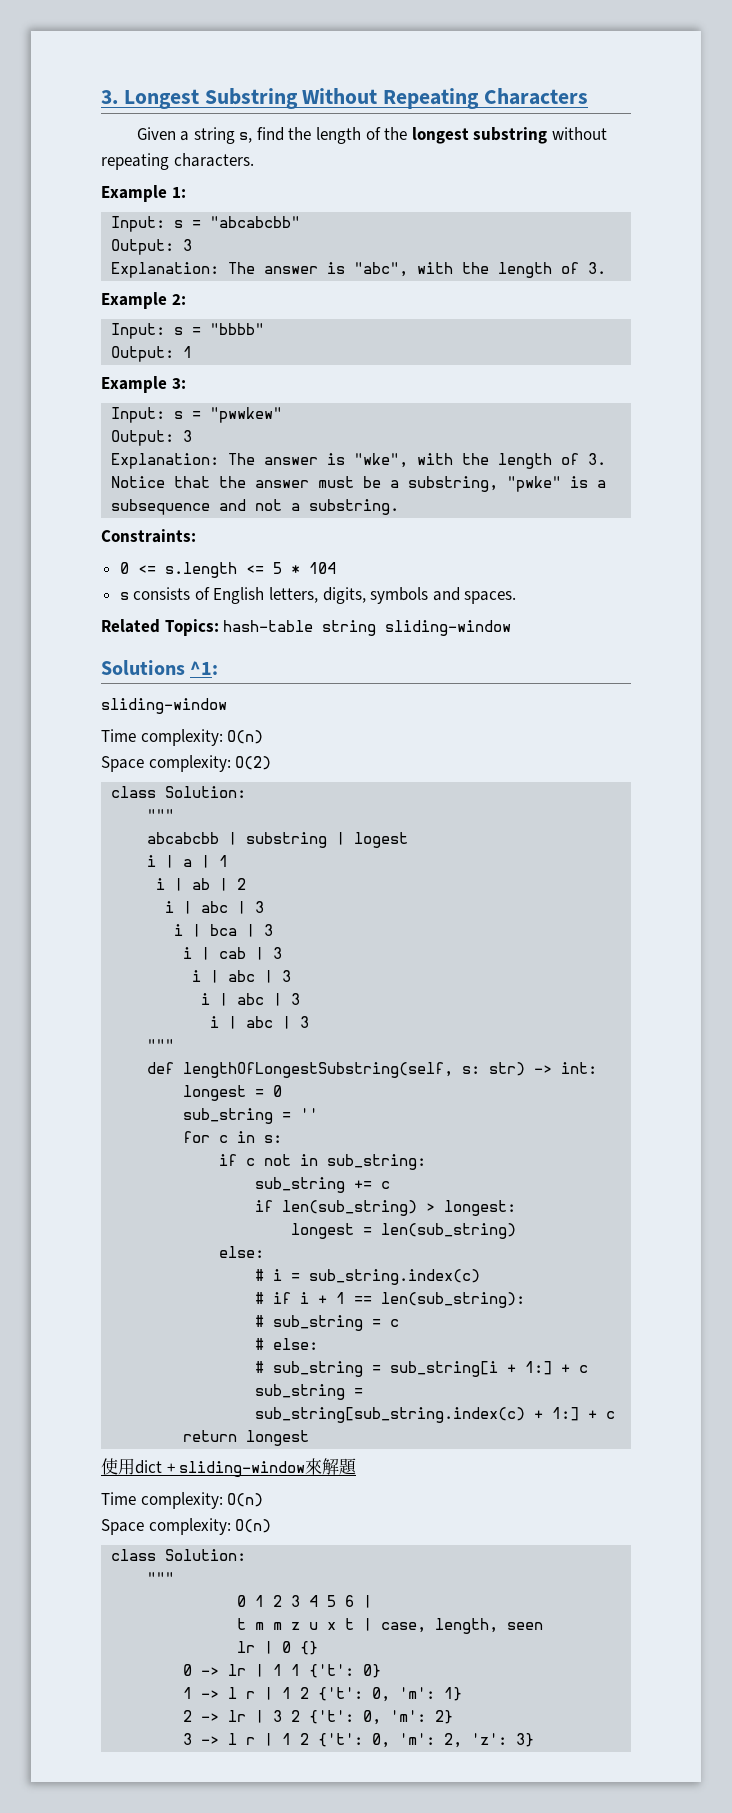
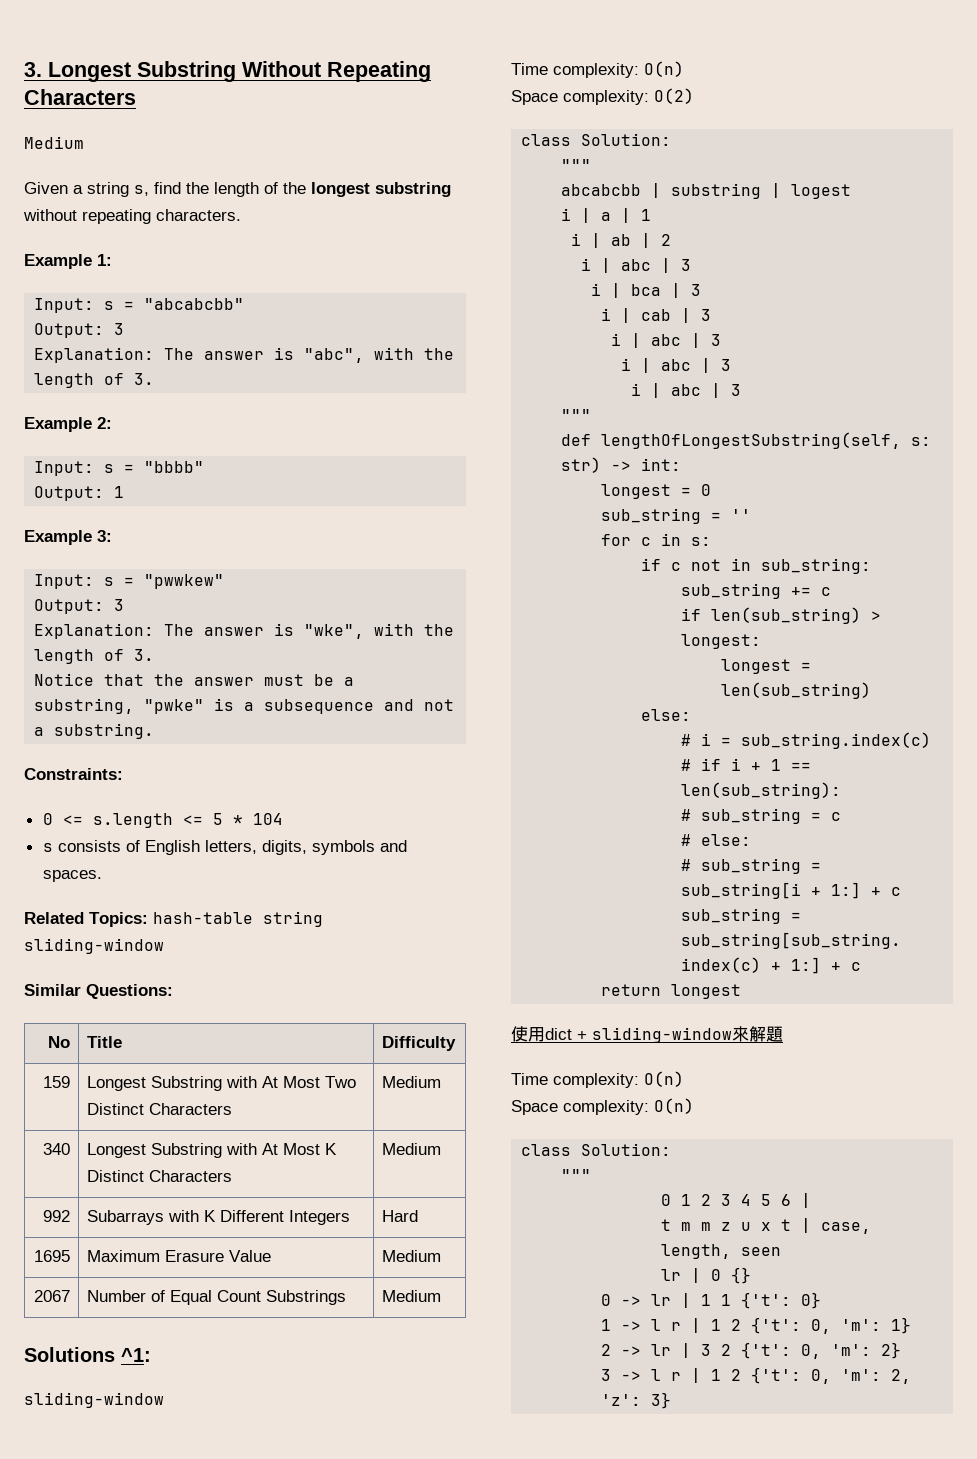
  3. Longest Substring Without Repeating Characters
+ Medium
+ Similar Questions:
+ No | Title | Difficulty
+ 159 | Longest Substring with At Most Two Distinct Characters | Medium
+ 340 | Longest Substring with At Most K Distinct Characters | Medium
+ 992 | Subarrays with K Different Integers | Hard
+ 1695 | Maximum Erasure Value | Medium
+ 2067 | Number of Equal Count Substrings | Medium

